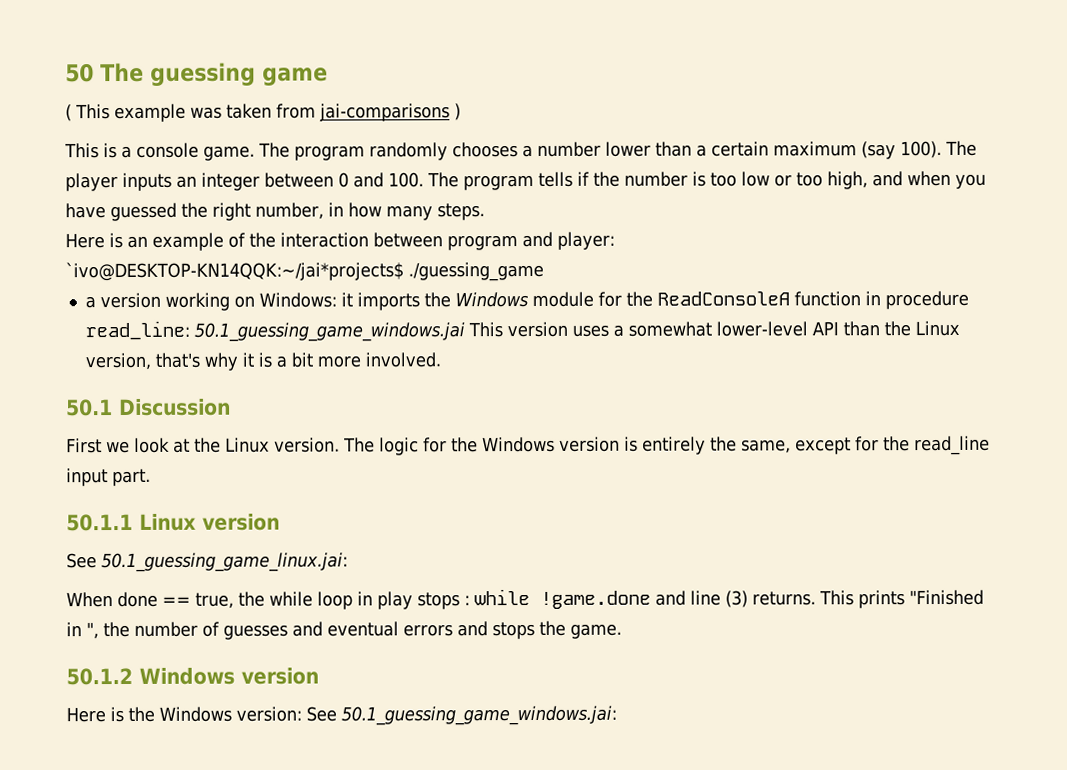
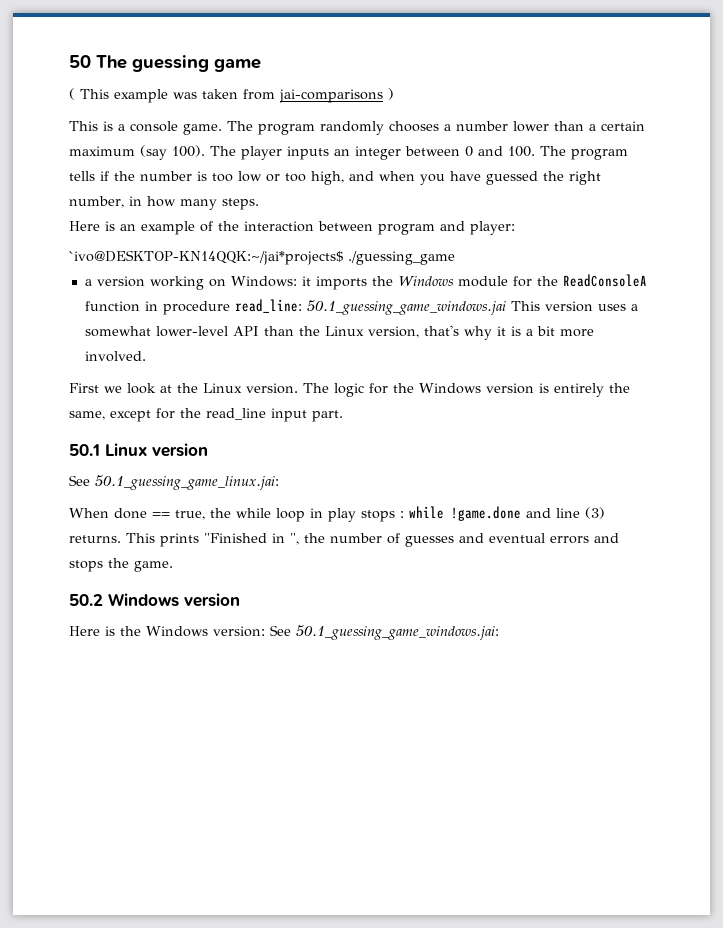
- 50.1 Discussion
- 50.1.1 Linux version
+ 50.1 Linux version
- 50.1.2 Windows version
+ 50.2 Windows version

